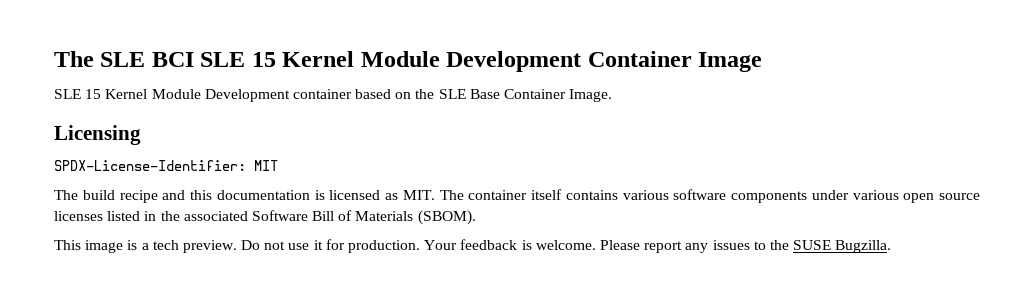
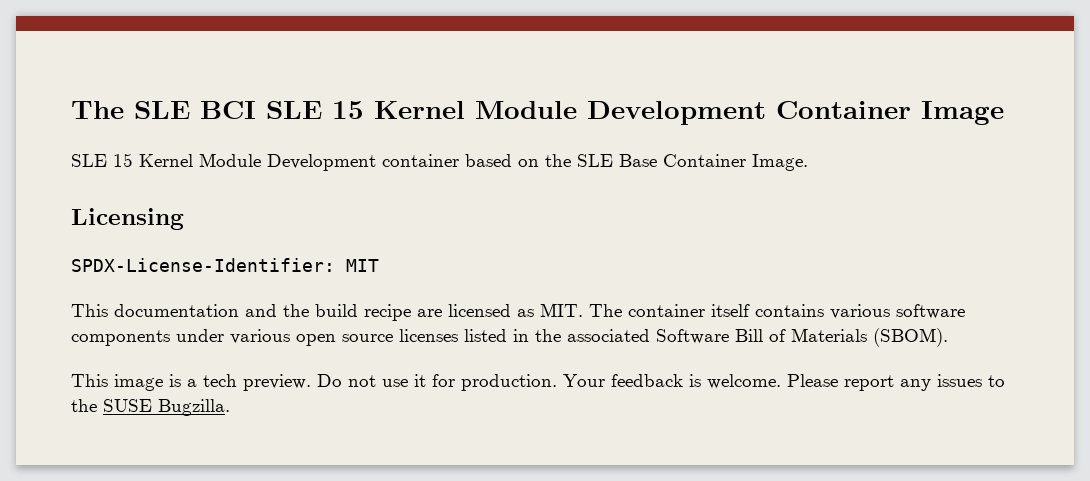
- The build recipe and this documentation is licensed as MIT. The container itself contains various software components under various open source licenses listed in the associated Software Bill of Materials (SBOM).
+ This documentation and the build recipe are licensed as MIT. The container itself contains various software components under various open source licenses listed in the associated Software Bill of Materials (SBOM).

